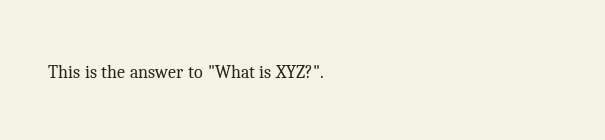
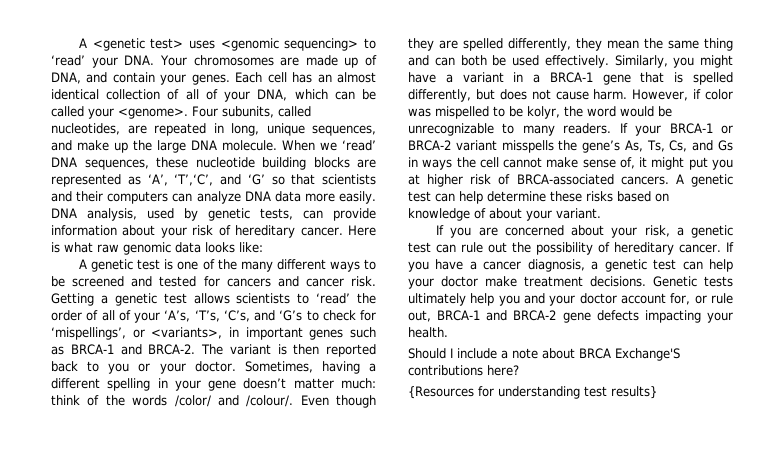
- This is the answer to "What is XYZ?".
+ A <genetic test> uses <genomic sequencing> to ‘read’ your DNA. Your chromosomes are made up of DNA, and contain your genes. Each cell has an almost identical collection of all of your DNA, which can be called your <genome>. Four subunits, called nucleotides, are repeated in long, unique sequences, and make up the large DNA molecule. When we ‘read’ DNA sequences, these nucleotide building blocks are represented as ‘A’, ‘T’,‘C’, and ‘G’ so that scientists and their computers can analyze DNA data more easily. DNA analysis, used by genetic tests, can provide information about your risk of hereditary cancer. Here is what raw genomic data looks like:
+ A genetic test is one of the many different ways to be screened and tested for cancers and cancer risk. Getting a genetic test allows scientists to ‘read’ the order of all of your ‘A’s, ‘T’s, ‘C’s, and ‘G’s to check for ‘mispellings’, or <variants>, in important genes such as BRCA-1 and BRCA-2. The variant is then reported back to you or your doctor. Sometimes, having a different spelling in your gene doesn’t matter much: think of the words /color/ and /colour/. Even though they are spelled differently, they mean the same thing and can both be used effectively. Similarly, you might have a variant in a BRCA-1 gene that is spelled differently, but does not cause harm. However, if color was mispelled to be kolyr, the word would be unrecognizable to many readers. If your BRCA-1 or BRCA-2 variant misspells the gene’s As, Ts, Cs, and Gs in ways the cell cannot make sense of, it might put you at higher risk of BRCA-associated cancers. A genetic test can help determine these risks based on knowledge of about your variant.
+ If you are concerned about your risk, a genetic test can rule out the possibility of hereditary cancer. If you have a cancer diagnosis, a genetic test can help your doctor make treatment decisions. Genetic tests ultimately help you and your doctor account for, or rule out, BRCA-1 and BRCA-2 gene defects impacting your health.
+ Should I include a note about BRCA Exchange'S contributions here?
+ {Resources for understanding test results}

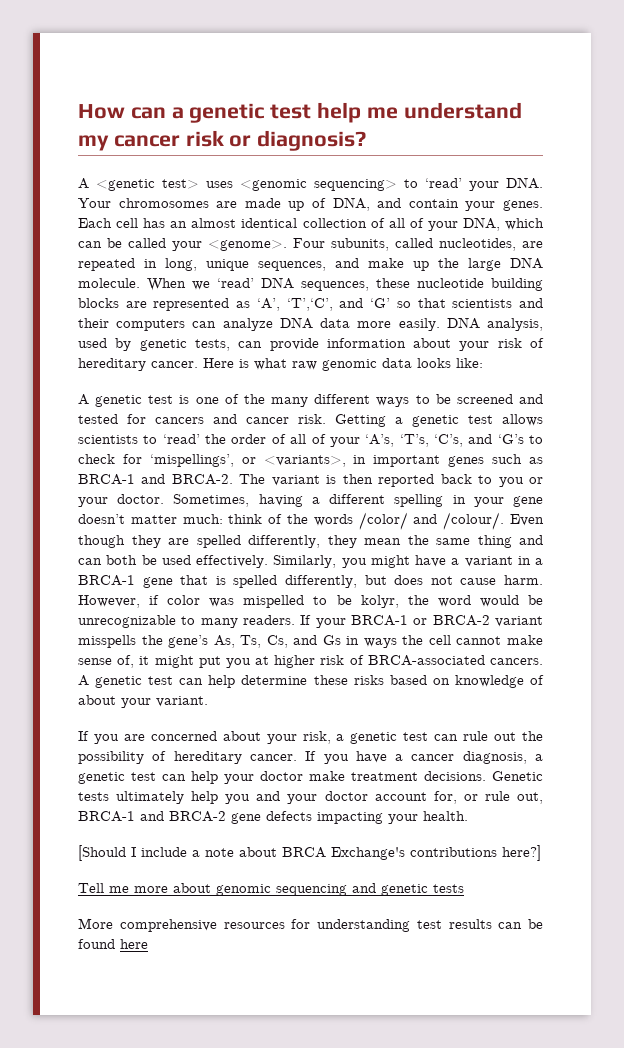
+ How can a genetic test help me understand my cancer risk or diagnosis?
- Should I include a note about BRCA Exchange'S contributions here?
- {Resources for understanding test results}
+ [Should I include a note about BRCA Exchange's contributions here?]
+ Tell me more about genomic sequencing and genetic tests
+ More comprehensive resources for understanding test results can be found here

